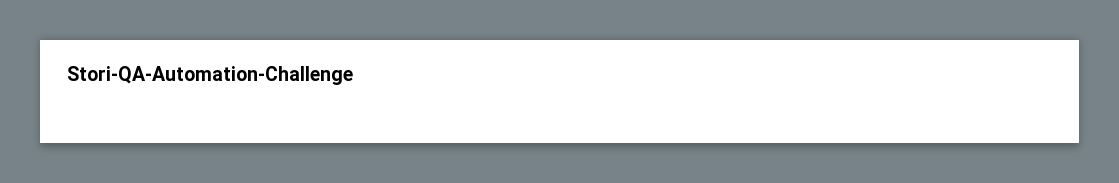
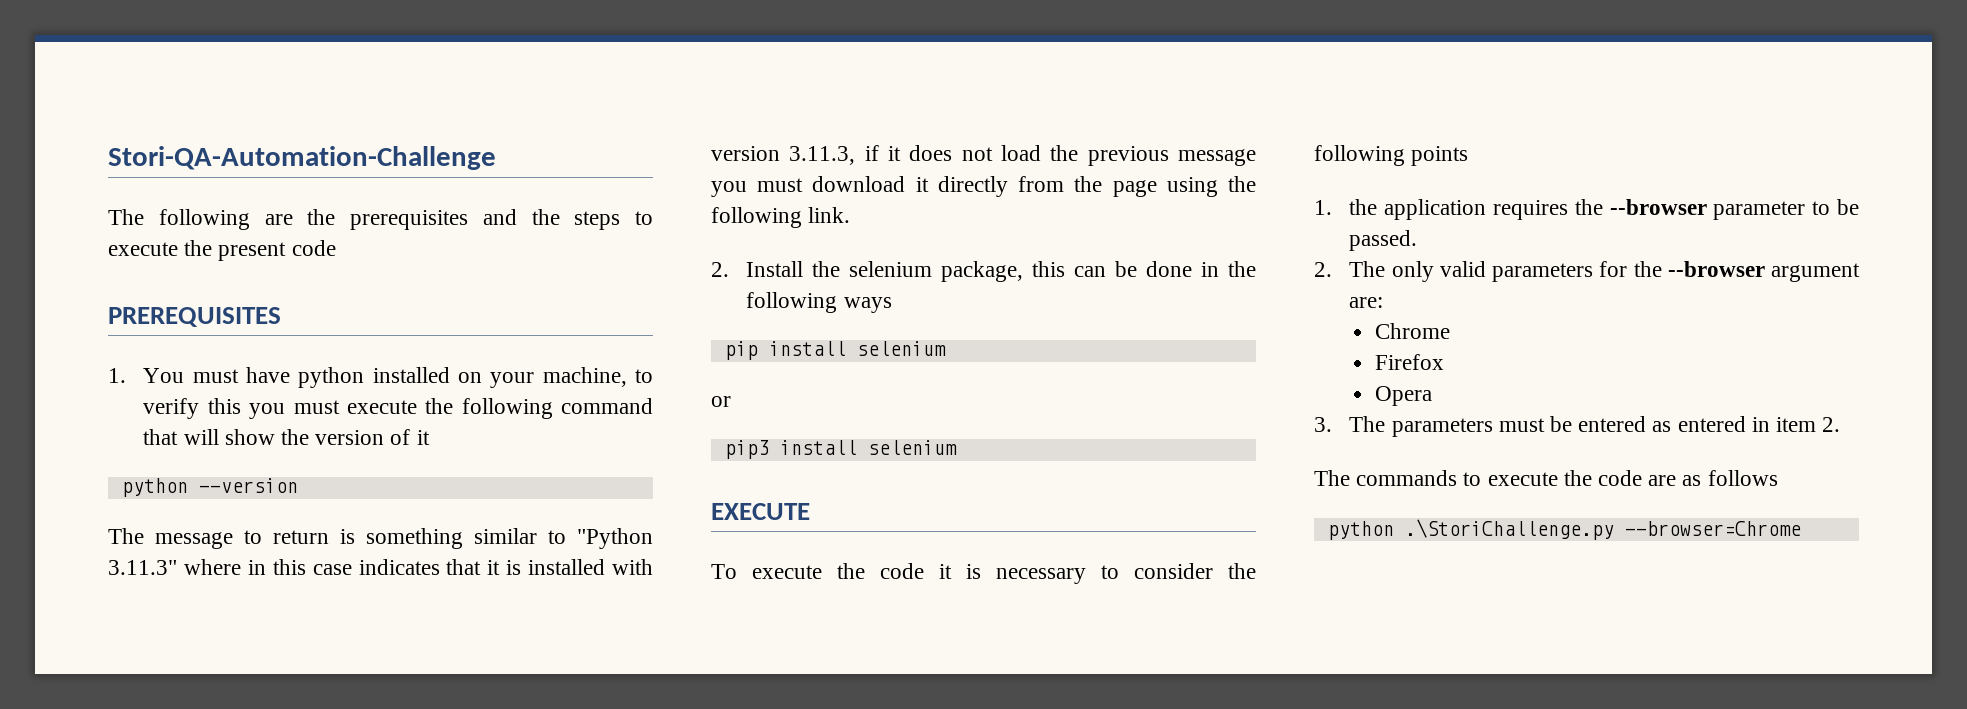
+ The following are the prerequisites and the steps to execute the present code
+ PREREQUISITES
+ 1. You must have python installed on your machine, to verify this you must execute the following command that will show the version of it
+ python --version
+ The message to return is something similar to "Python 3.11.3" where in this case indicates that it is installed with version 3.11.3, if it does not load the previous message you must download it directly from the page using the following link.
+ 2. Install the selenium package, this can be done in the following ways
+ pip install selenium
+ or
+ pip3 install selenium
+ EXECUTE
+ To execute the code it is necessary to consider the following points
+ 1. the application requires the --browser parameter to be passed.
+ 2. The only valid parameters for the --browser argument are:
+ Chrome
+ Firefox
+ Opera
+ 3. The parameters must be entered as entered in item 2.
+ The commands to execute the code are as follows
+ python .\StoriChallenge.py --browser=Chrome

